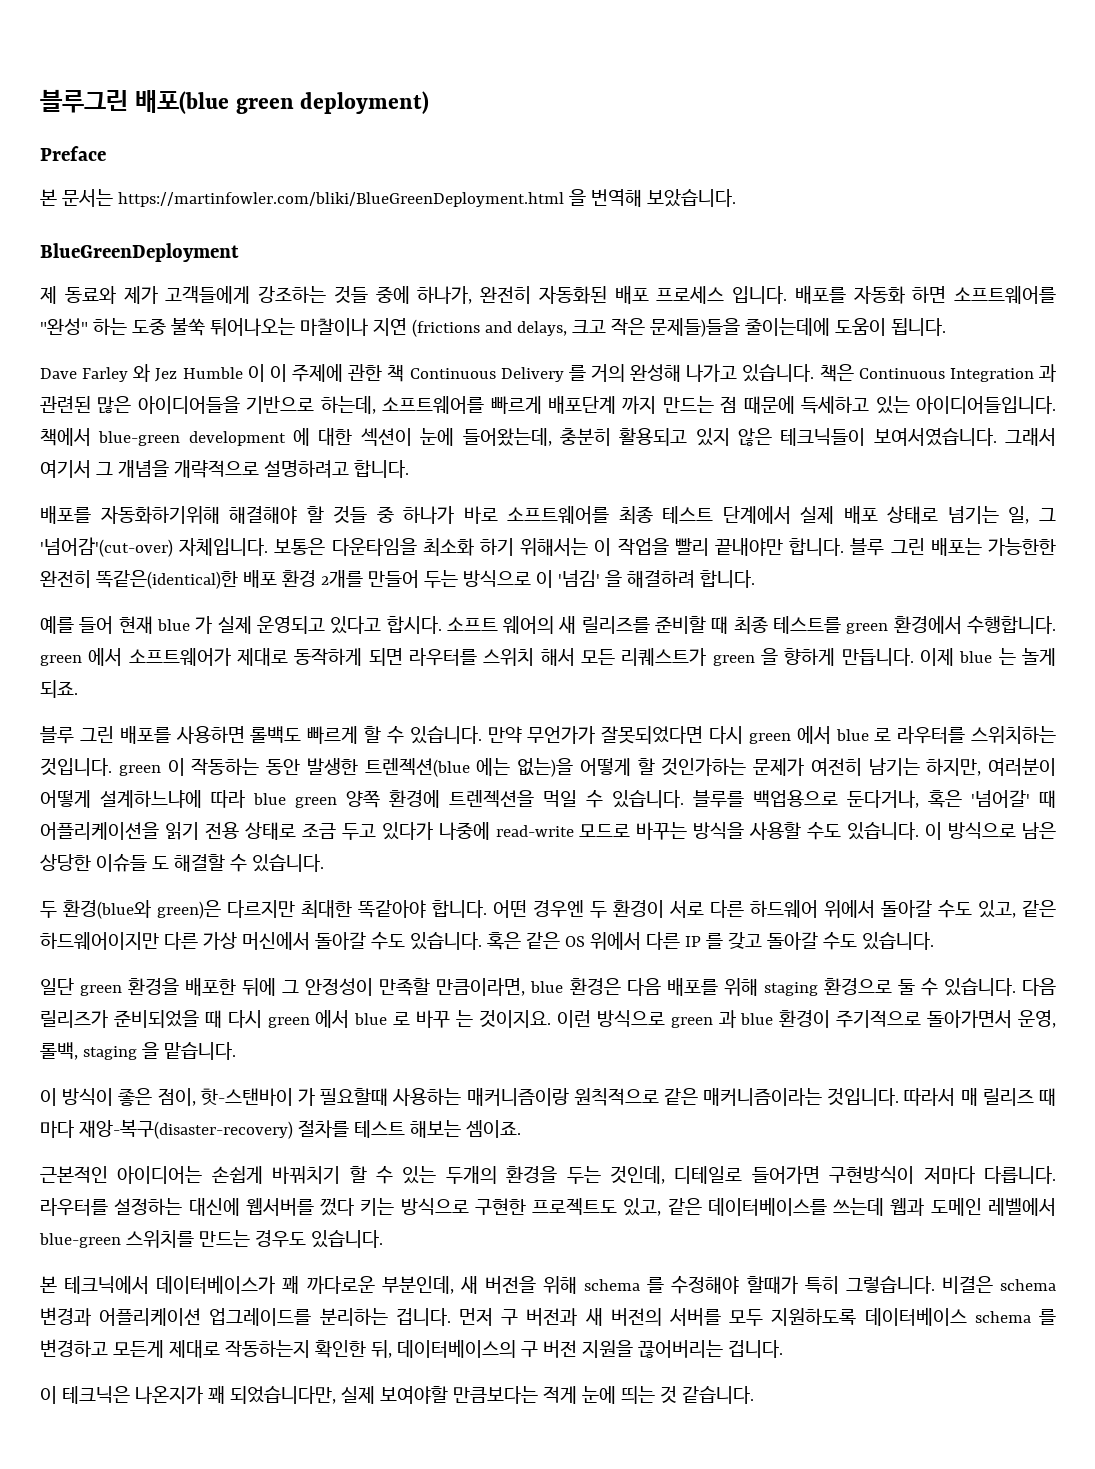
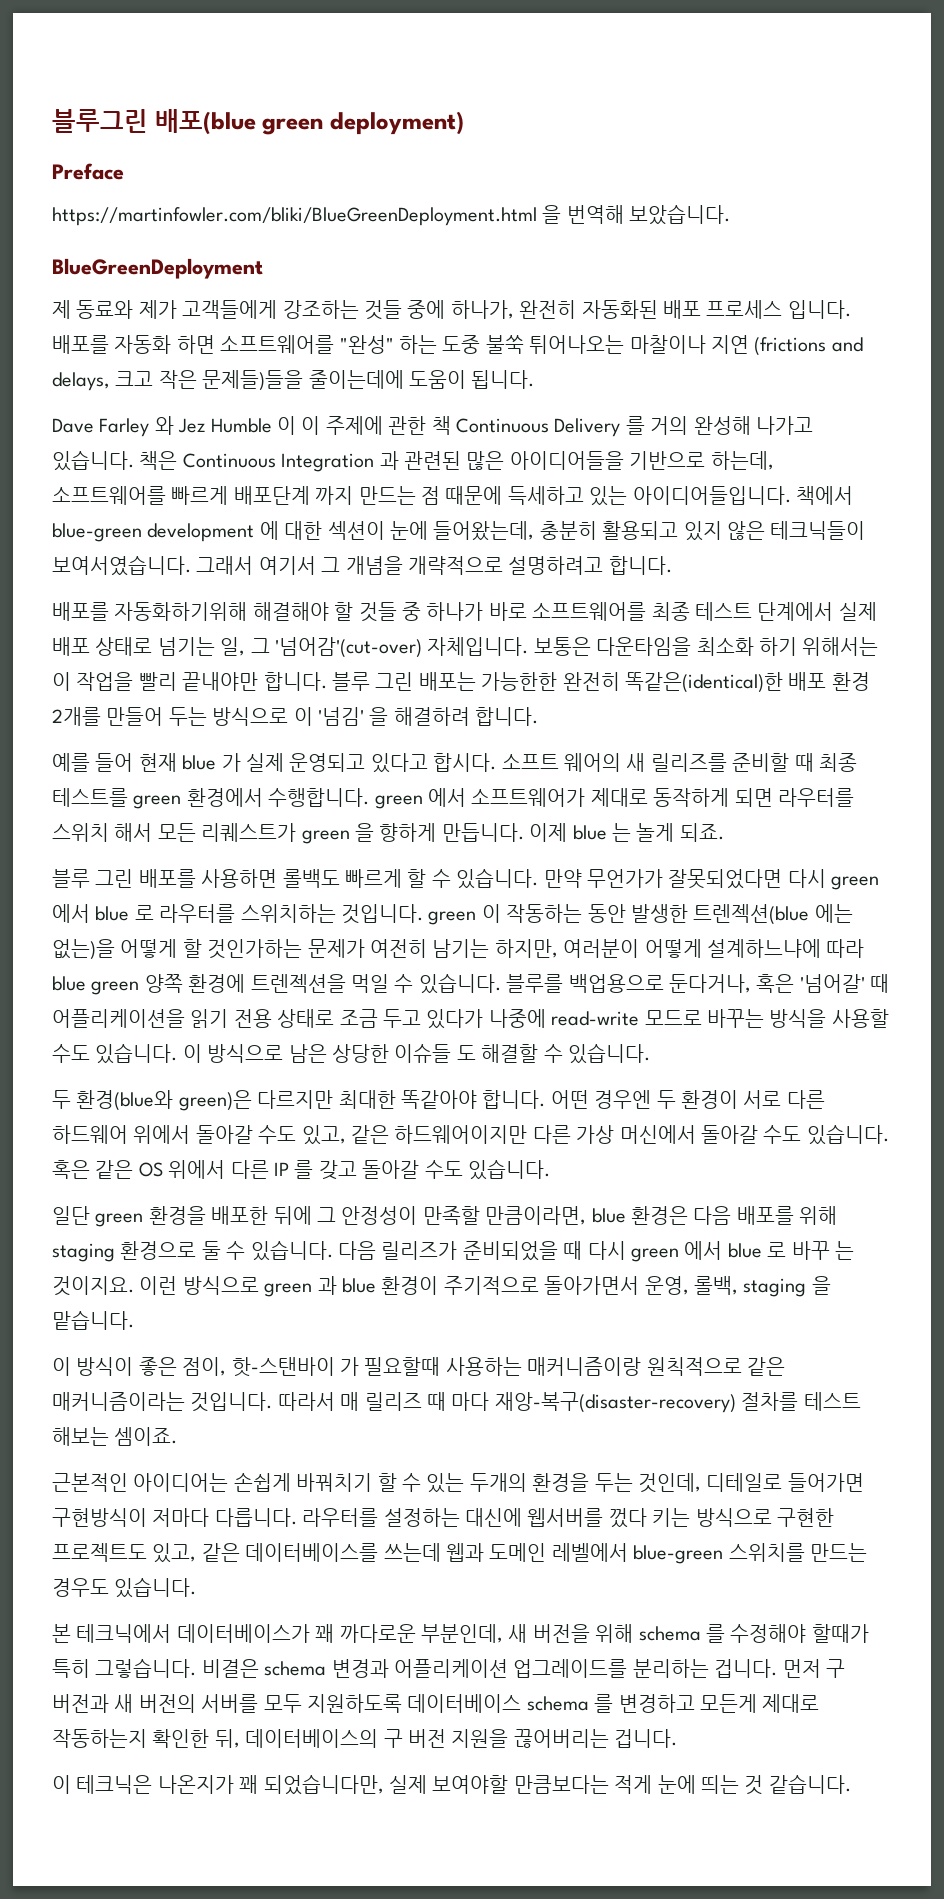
- 본 문서는 https://martinfowler.com/bliki/BlueGreenDeployment.html 을 번역해 보았습니다.
+ https://martinfowler.com/bliki/BlueGreenDeployment.html 을 번역해 보았습니다.

